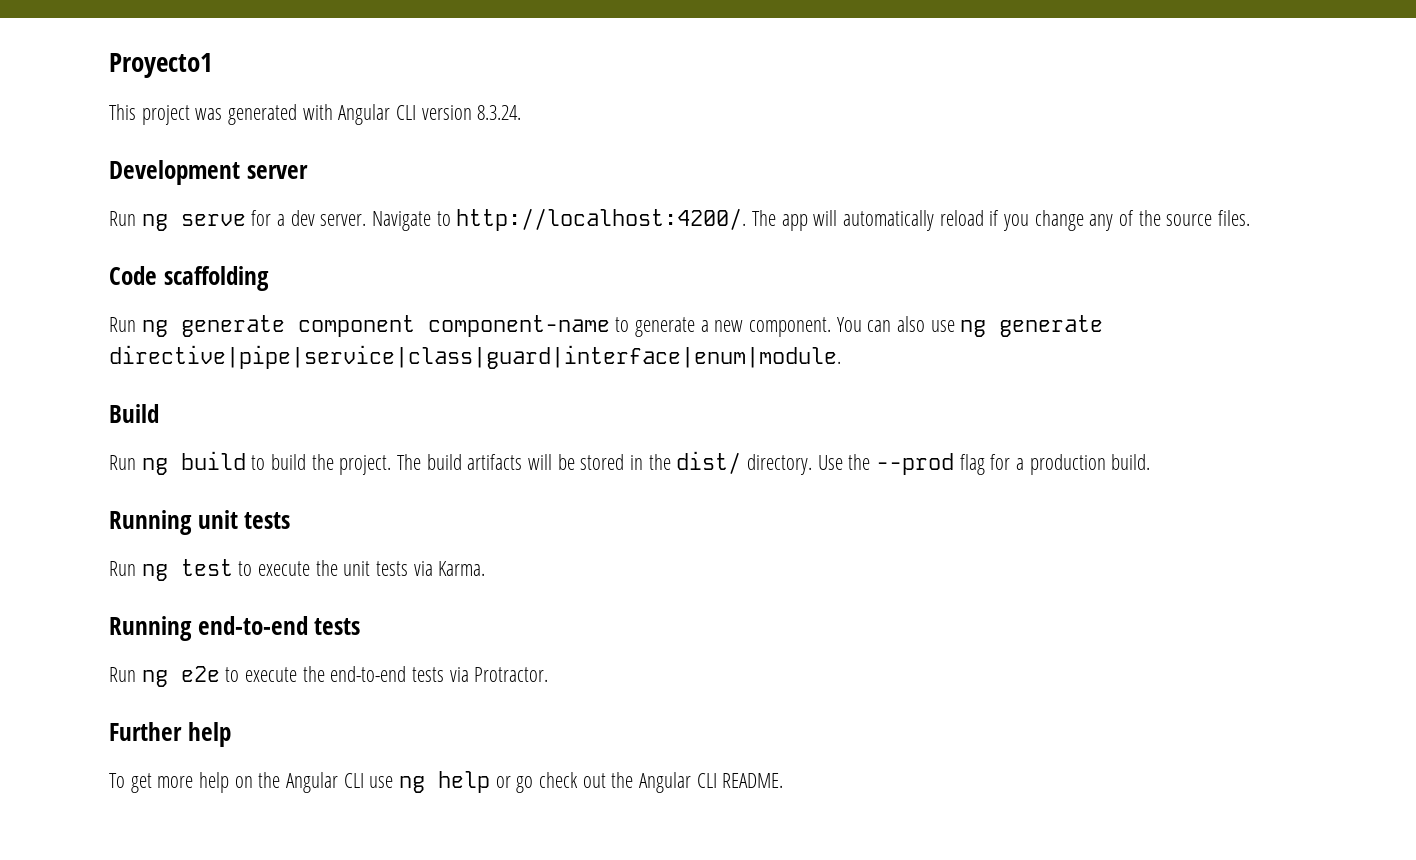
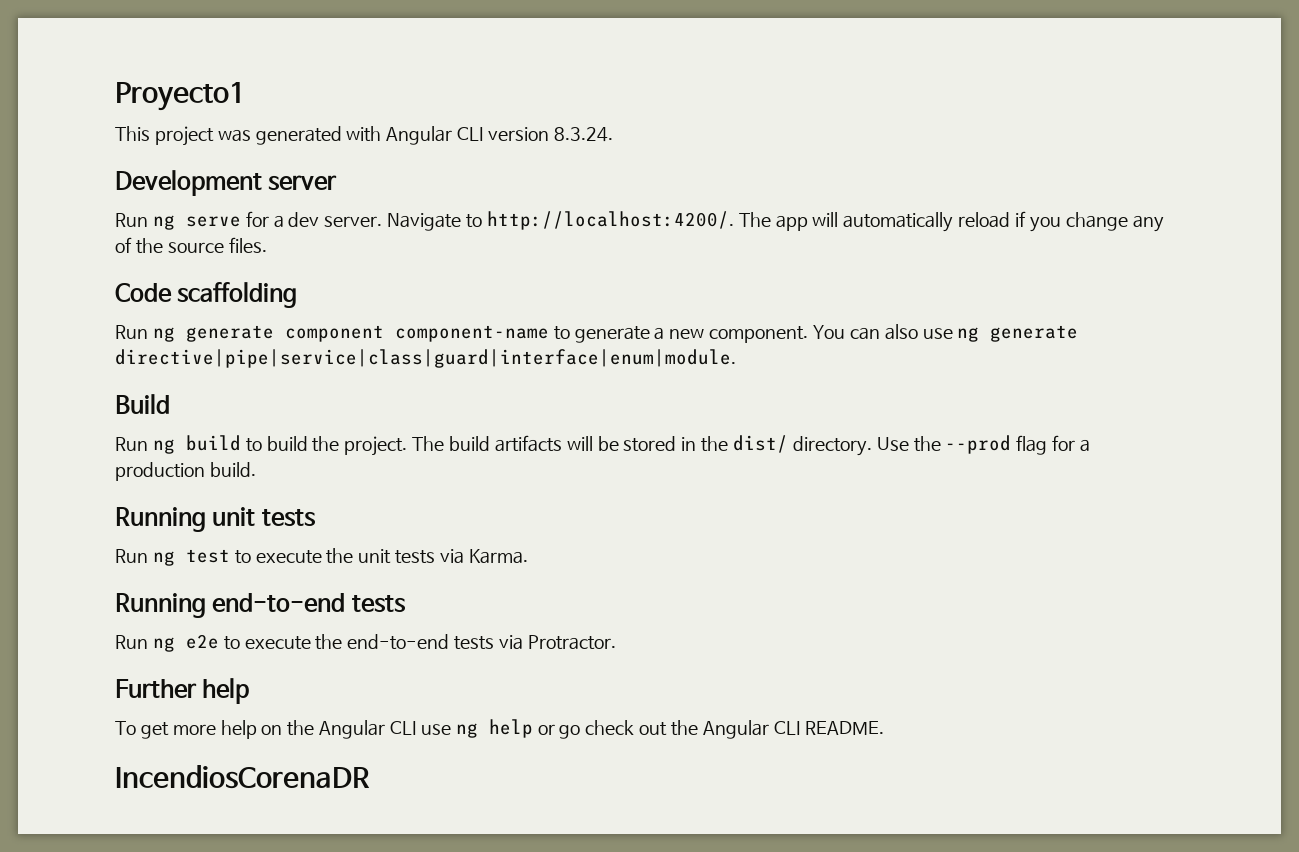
+ IncendiosCorenaDR

